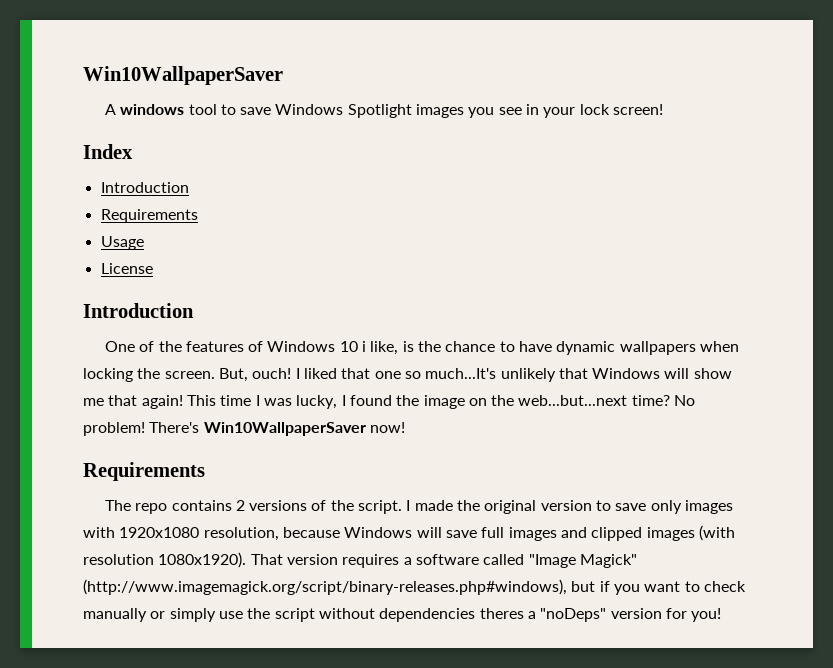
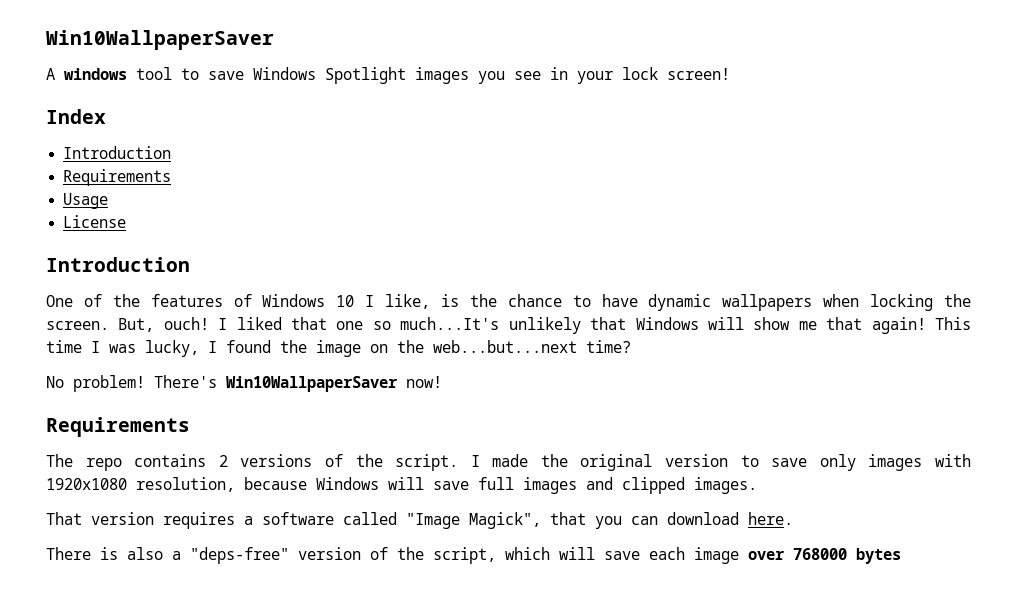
- One of the features of Windows 10 i like, is the chance to have dynamic wallpapers when locking the screen.
+ One of the features of Windows 10 I like, is the chance to have dynamic wallpapers when locking the screen.
- This time I was lucky, I found the image on the web...but...next time? No problem!
+ This time I was lucky, I found the image on the web...but...next time?
+ No problem!
- I made the original version to save only images with 1920x1080 resolution, because Windows will save full images and clipped images (with resolution 1080x1920). That version requires a software called "Image Magick" (http://www.imagemagick.org/script/binary-releases.php#windows), but if you want to check manually or simply use the script without dependencies theres a "noDeps" version for you!
+ I made the original version to save only images with 1920x1080 resolution, because Windows will save full images and clipped images.
+ That version requires a software called "Image Magick", that you can download here.
+ There is also a "deps-free" version of the script, which will save each image over 768000 bytes

